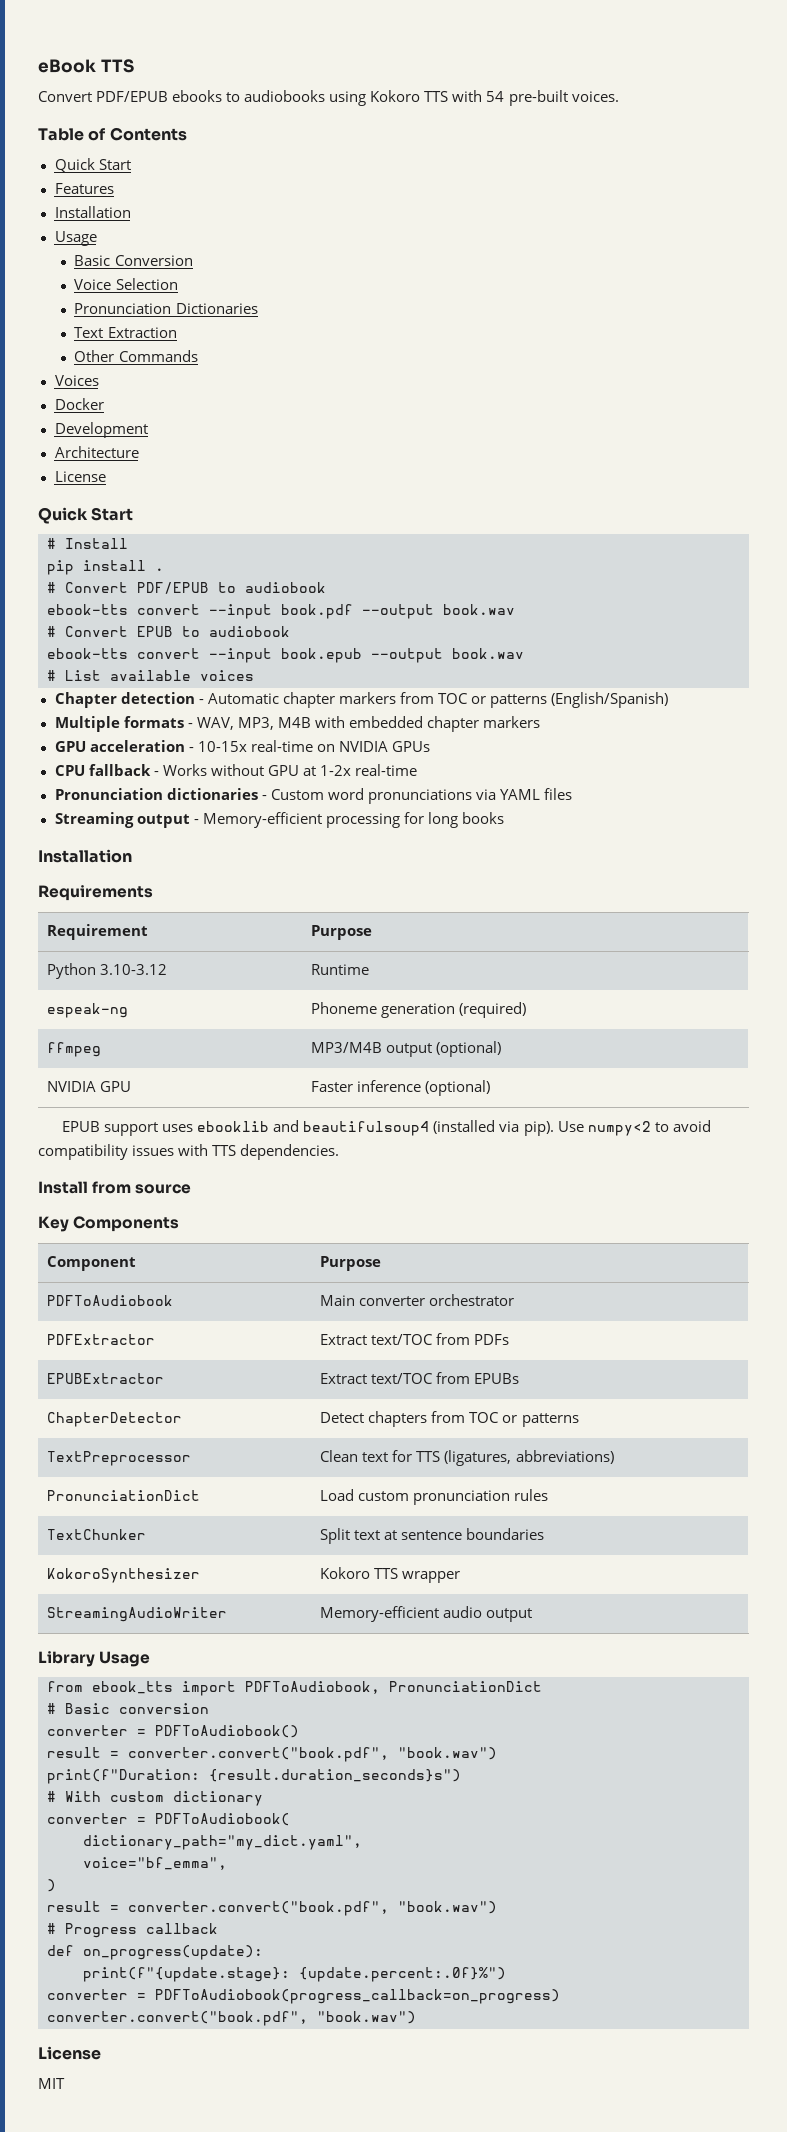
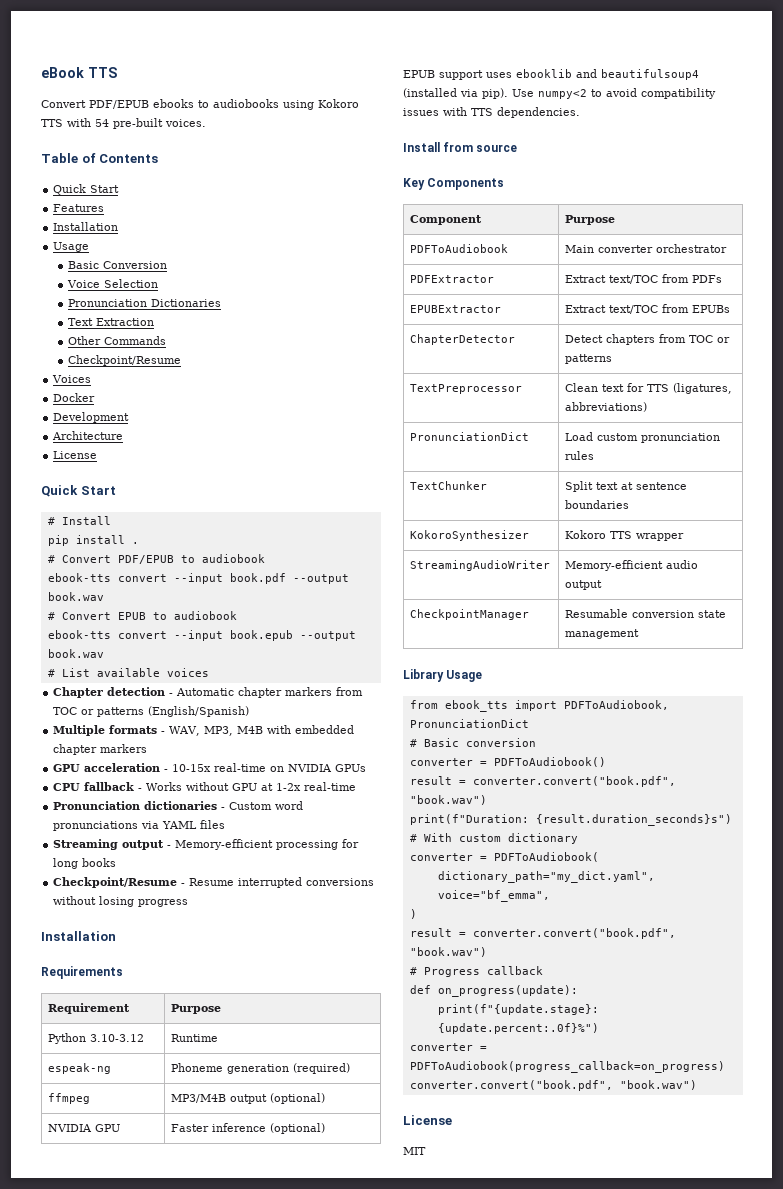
  Other Commands
+ Checkpoint/Resume
+ Checkpoint/Resume - Resume interrupted conversions without losing progress
+ CheckpointManager | Resumable conversion state management

